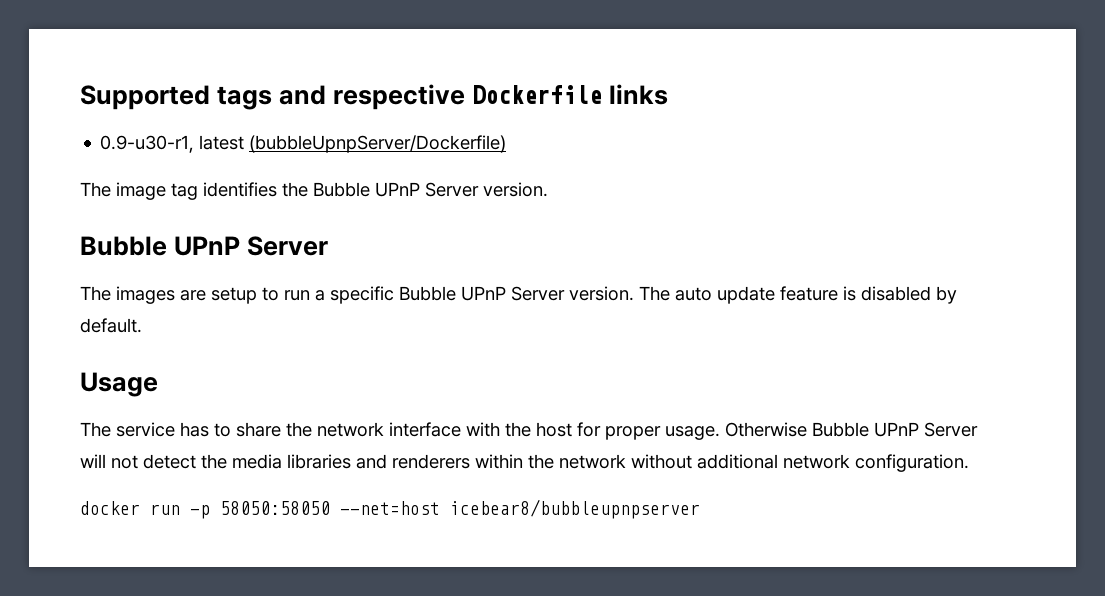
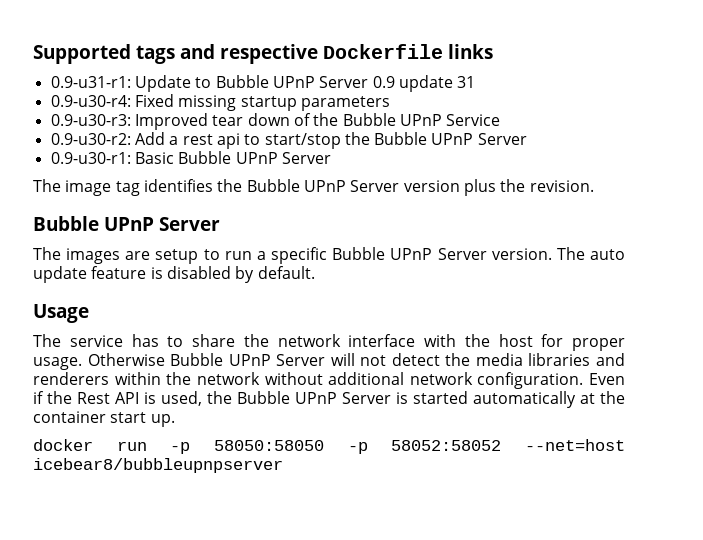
- 0.9-u30-r1, latest (bubbleUpnpServer/Dockerfile)
+ 0.9-u31-r1: Update to Bubble UPnP Server 0.9 update 31
+ 0.9-u30-r4: Fixed missing startup parameters
+ 0.9-u30-r3: Improved tear down of the Bubble UPnP Service
+ 0.9-u30-r2: Add a rest api to start/stop the Bubble UPnP Server
+ 0.9-u30-r1: Basic Bubble UPnP Server
- The image tag identifies the Bubble UPnP Server version.
+ The image tag identifies the Bubble UPnP Server version plus the revision.
+ Even if the Rest API is used, the Bubble UPnP Server is started automatically at the container start up.
- docker run -p 58050:58050 --net=host icebear8/bubbleupnpserver
+ docker run -p 58050:58050 -p 58052:58052 --net=host icebear8/bubbleupnpserver

